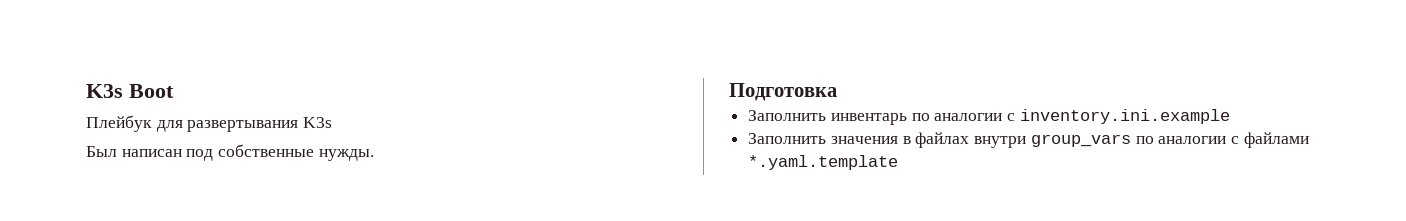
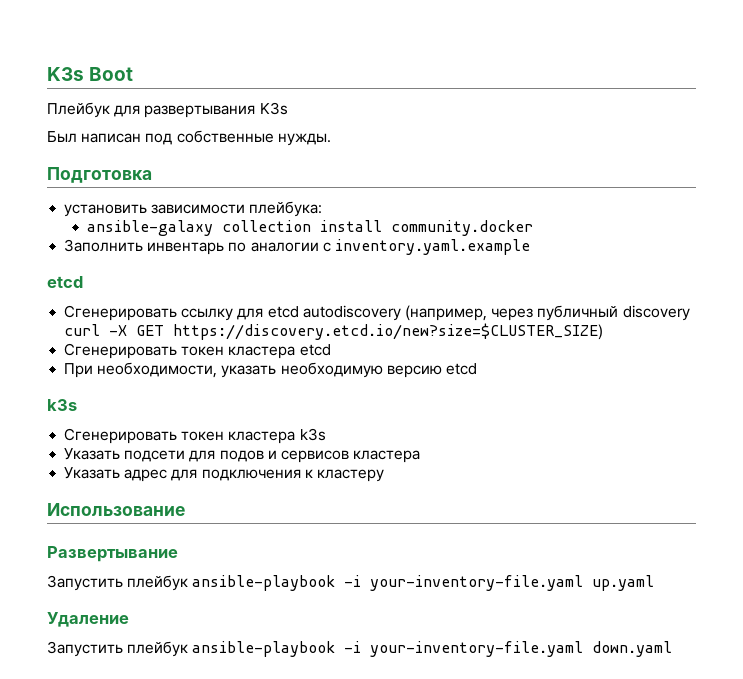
+ установить зависимости плейбука:
+ ansible-galaxy collection install community.docker
- Заполнить инвентарь по аналогии с inventory.ini.example
- Заполнить значения в файлах внутри group_vars по аналогии с файлами *.yaml.template
+ Заполнить инвентарь по аналогии с inventory.yaml.example
+ etcd
+ Сгенерировать ссылку для etcd autodiscovery (например, через публичный discovery curl -X GET https://discovery.etcd.io/new?size=$CLUSTER_SIZE)
+ Сгенерировать токен кластера etcd
+ При необходимости, указать необходимую версию etcd
+ k3s
+ Сгенерировать токен кластера k3s
+ Указать подсети для подов и сервисов кластера
+ Указать адрес для подключения к кластеру
+ Использование
+ Развертывание
+ Запустить плейбук ansible-playbook -i your-inventory-file.yaml up.yaml
+ Удаление
+ Запустить плейбук ansible-playbook -i your-inventory-file.yaml down.yaml

